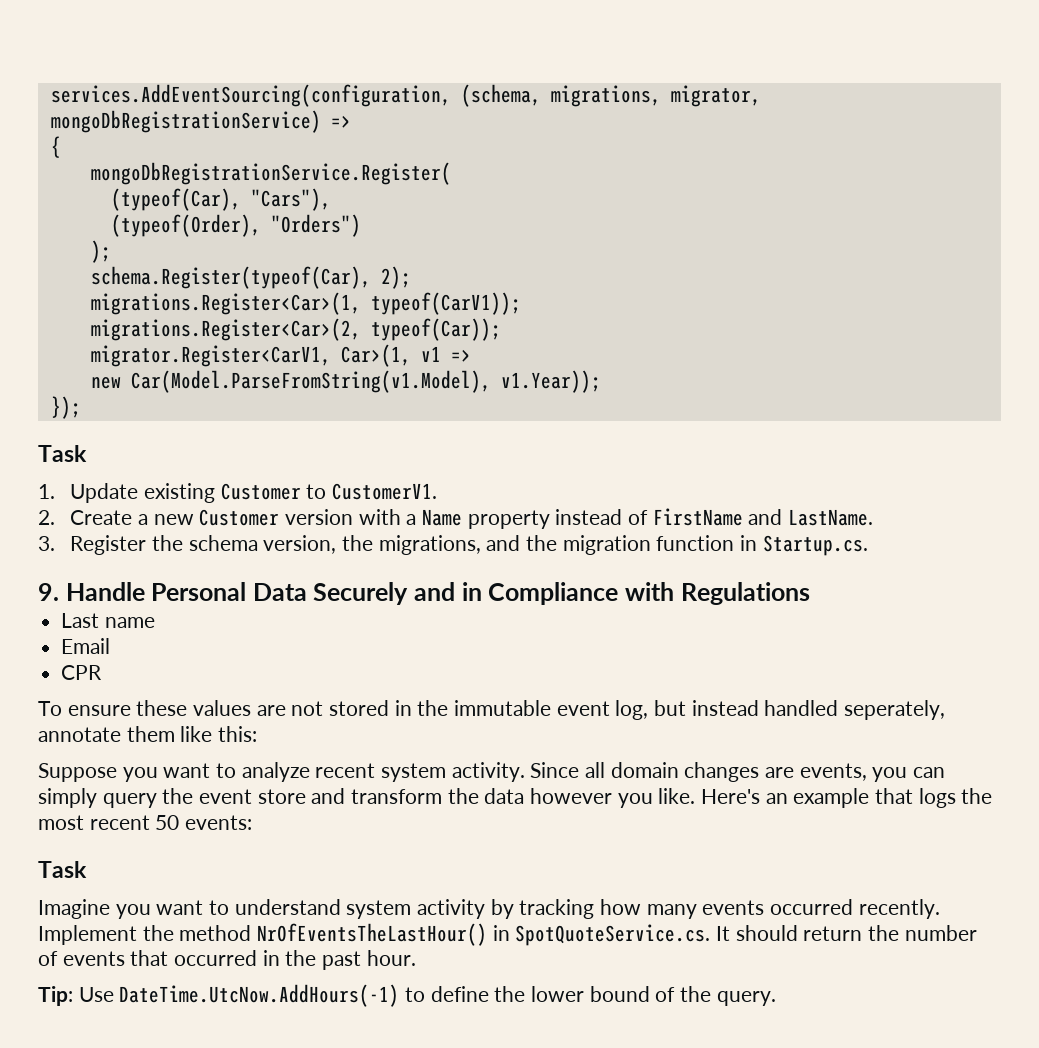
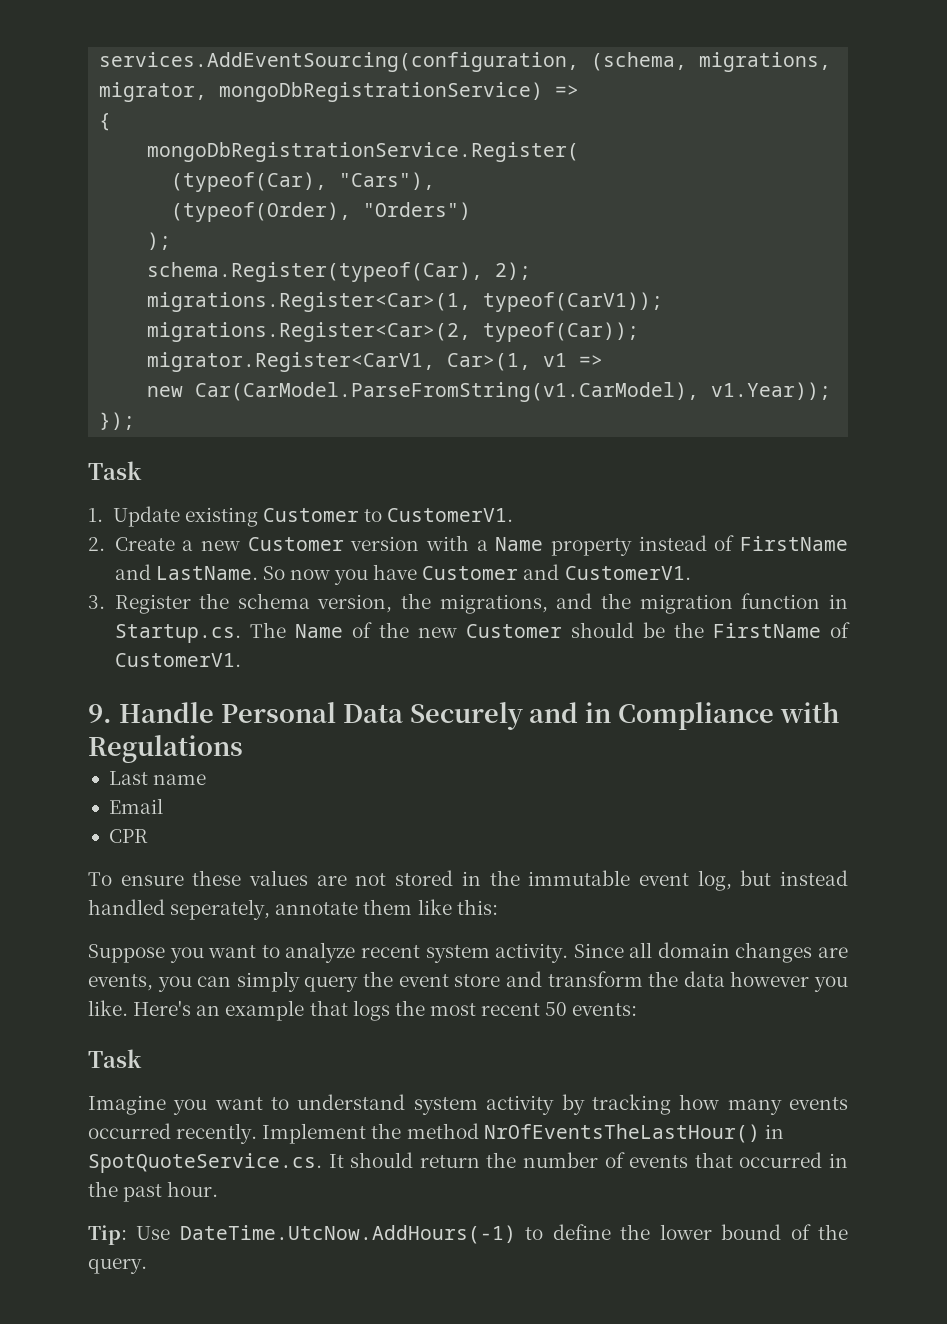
- new Car(Model.ParseFromString(v1.Model), v1.Year));
+ new Car(CarModel.ParseFromString(v1.CarModel), v1.Year));
+ So now you have Customer and CustomerV1.
- 3. Register the schema version, the migrations, and the migration function in Startup.cs.
+ 3. Register the schema version, the migrations, and the migration function in Startup.cs. The Name of the new Customer should be the FirstName of CustomerV1.

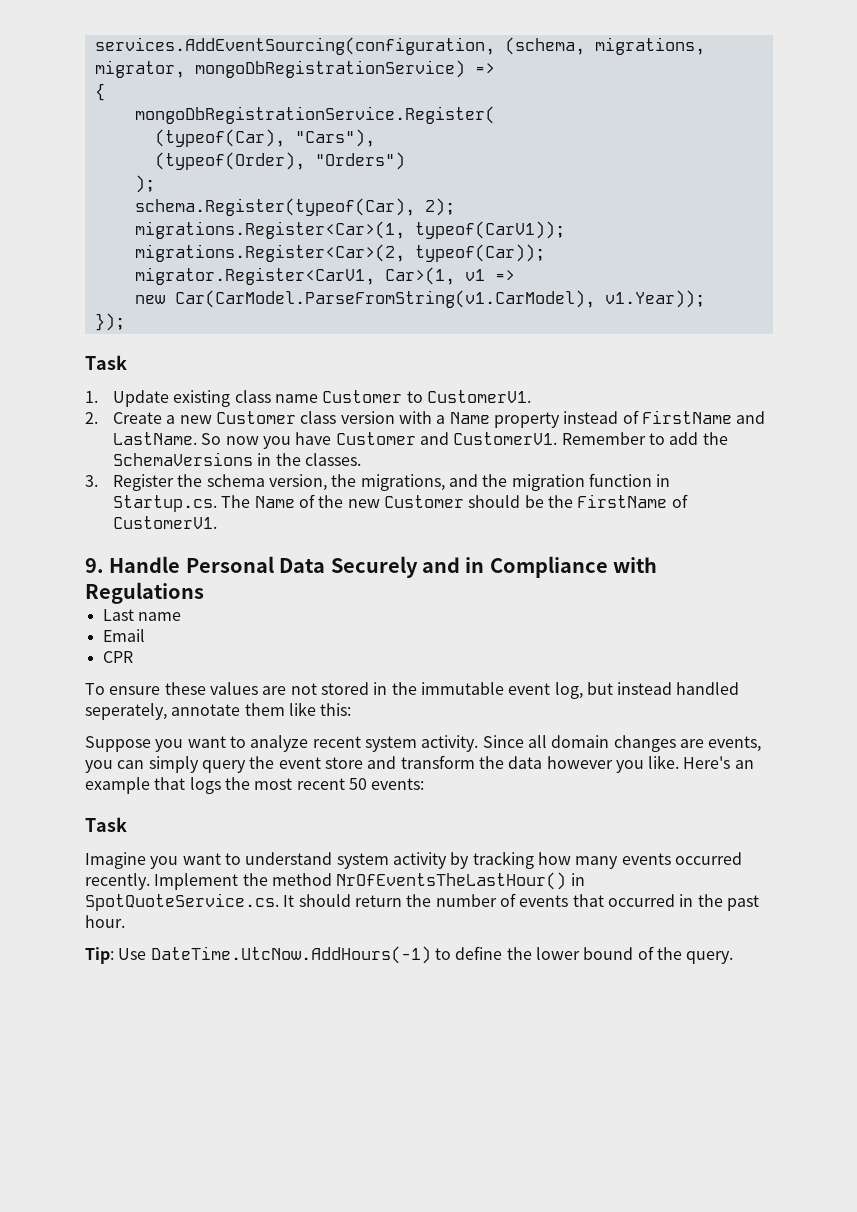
- 1. Update existing Customer to CustomerV1.
+ 1. Update existing class name Customer to CustomerV1.
- 2. Create a new Customer version with a Name property instead of FirstName and LastName.
+ 2. Create a new Customer class version with a Name property instead of FirstName and LastName.
+ Remember to add the SchemaVersions in the classes.

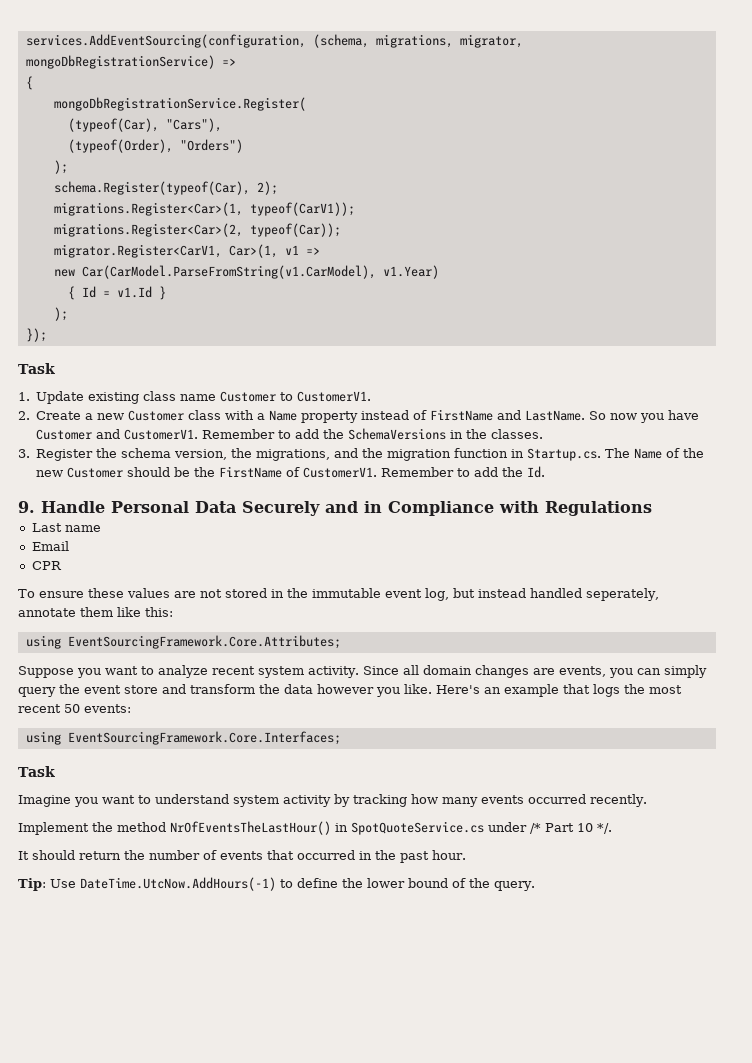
- new Car(CarModel.ParseFromString(v1.CarModel), v1.Year));
+ new Car(CarModel.ParseFromString(v1.CarModel), v1.Year)
+ { Id = v1.Id }
+ );
- 2. Create a new Customer class version with a Name property instead of FirstName and LastName.
+ 2. Create a new Customer class with a Name property instead of FirstName and LastName.
+ Remember to add the Id.
+ using EventSourcingFramework.Core.Attributes;
+ using EventSourcingFramework.Core.Interfaces;
- Imagine you want to understand system activity by tracking how many events occurred recently. Implement the method NrOfEventsTheLastHour() in SpotQuoteService.cs. It should return the number of events that occurred in the past hour.
+ Imagine you want to understand system activity by tracking how many events occurred recently.
+ Implement the method NrOfEventsTheLastHour() in SpotQuoteService.cs under /* Part 10 */.
+ It should return the number of events that occurred in the past hour.

